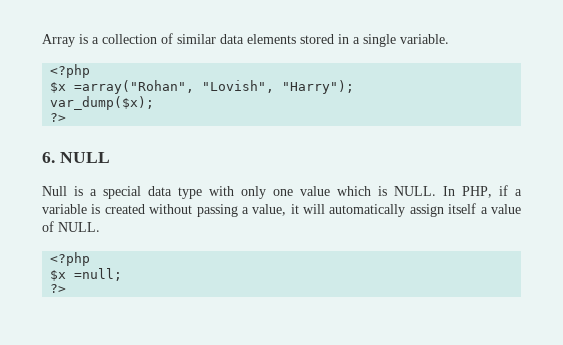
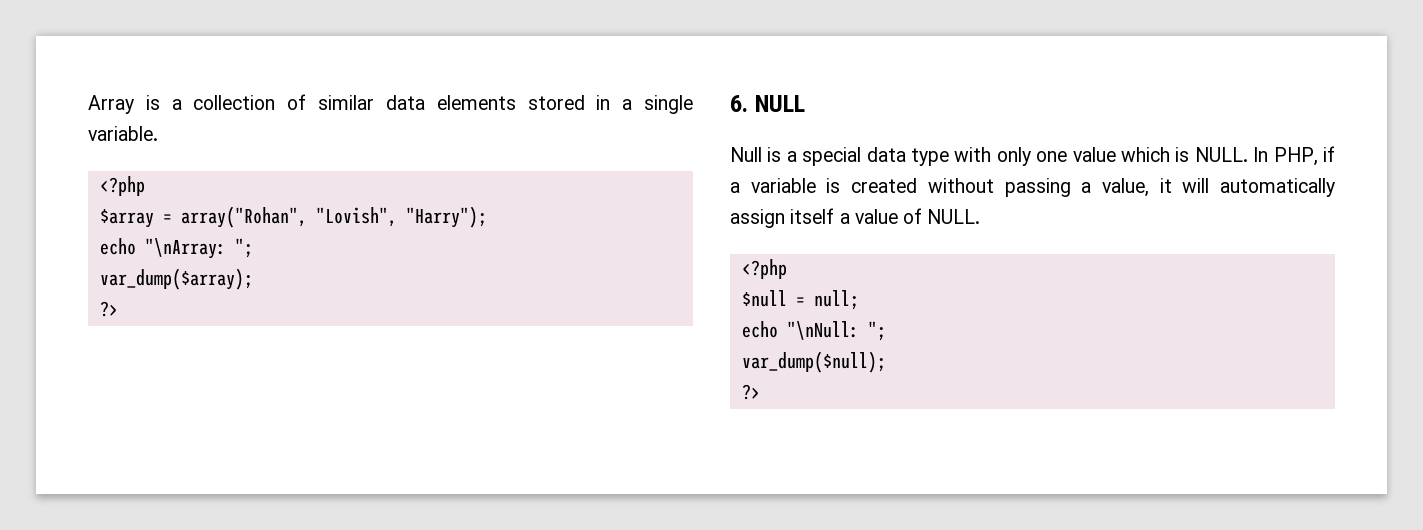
- $x =array("Rohan", "Lovish", "Harry");
+ $array = array("Rohan", "Lovish", "Harry");
- var_dump($x);
+ echo "\nArray: ";
+ var_dump($array);
- $x =null;
+ $null = null;
+ echo "\nNull: ";
+ var_dump($null);

